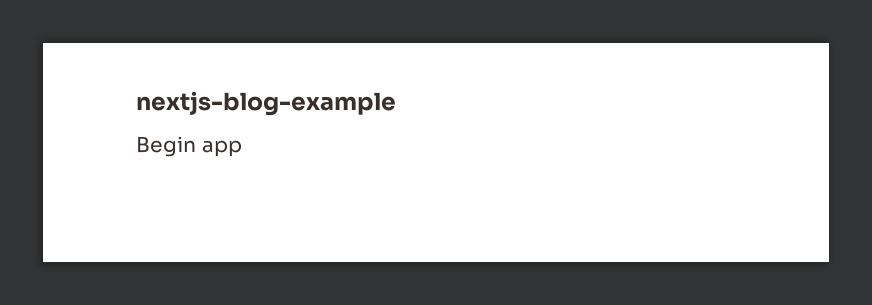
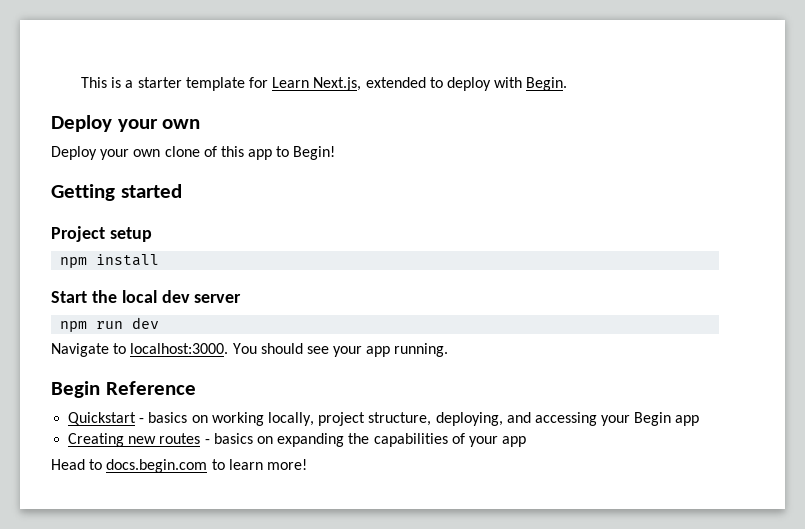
- nextjs-blog-example
- Begin app
+ This is a starter template for Learn Next.js, extended to deploy with Begin.
+ Deploy your own
+ Deploy your own clone of this app to Begin!
+ Getting started
+ Project setup
+ npm install
+ Start the local dev server
+ npm run dev
+ Navigate to localhost:3000. You should see your app running.
+ Begin Reference
+ Quickstart - basics on working locally, project structure, deploying, and accessing your Begin app
+ Creating new routes - basics on expanding the capabilities of your app
+ Head to docs.begin.com to learn more!

